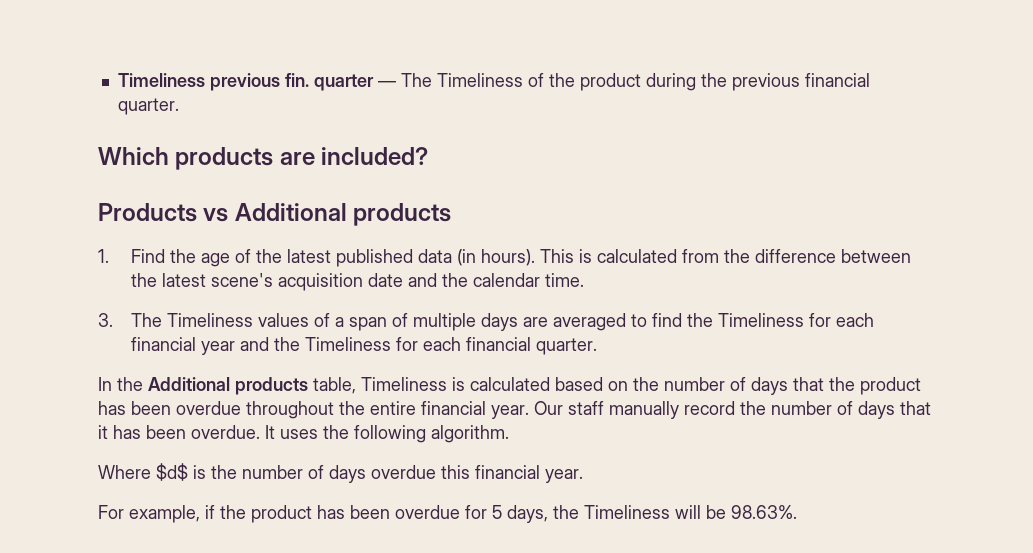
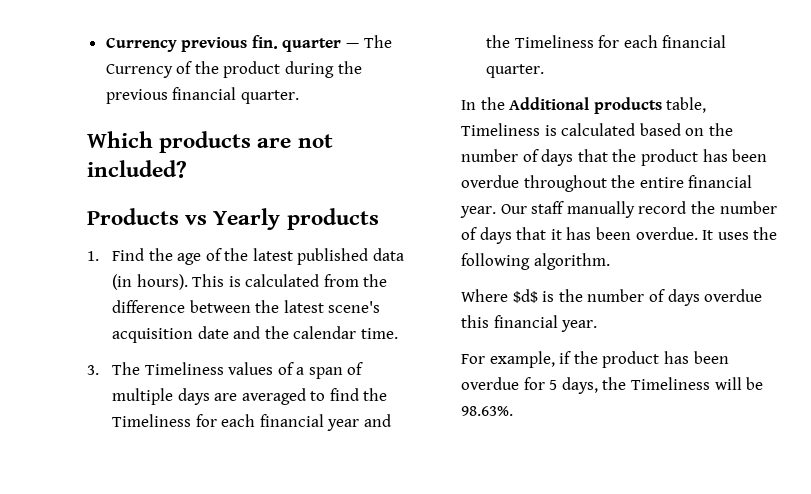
- Timeliness previous fin. quarter — The Timeliness of the product during the previous financial quarter.
+ Currency previous fin. quarter — The Currency of the product during the previous financial quarter.
- Which products are included?
+ Which products are not included?
- Products vs Additional products
+ Products vs Yearly products

